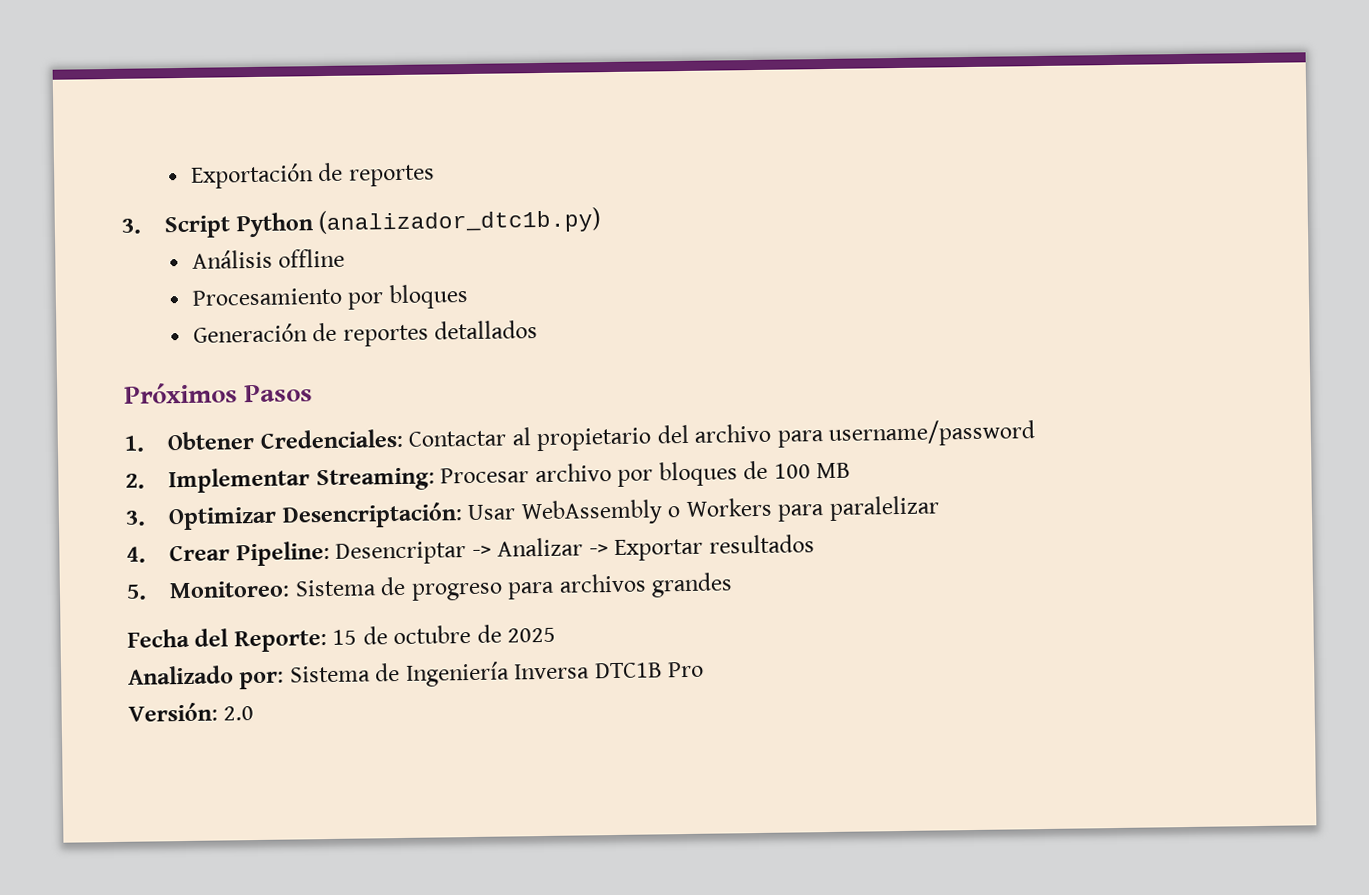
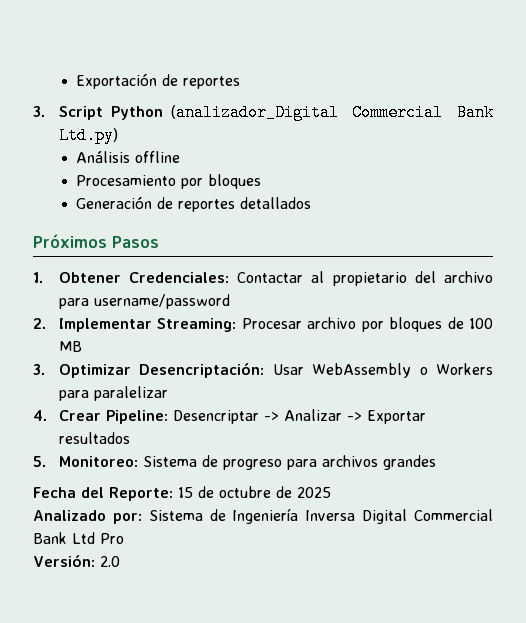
- 3. Script Python (analizador_dtc1b.py)
+ 3. Script Python (analizador_Digital Commercial Bank Ltd.py)
- Analizado por: Sistema de Ingeniería Inversa DTC1B Pro
+ Analizado por: Sistema de Ingeniería Inversa Digital Commercial Bank Ltd Pro

